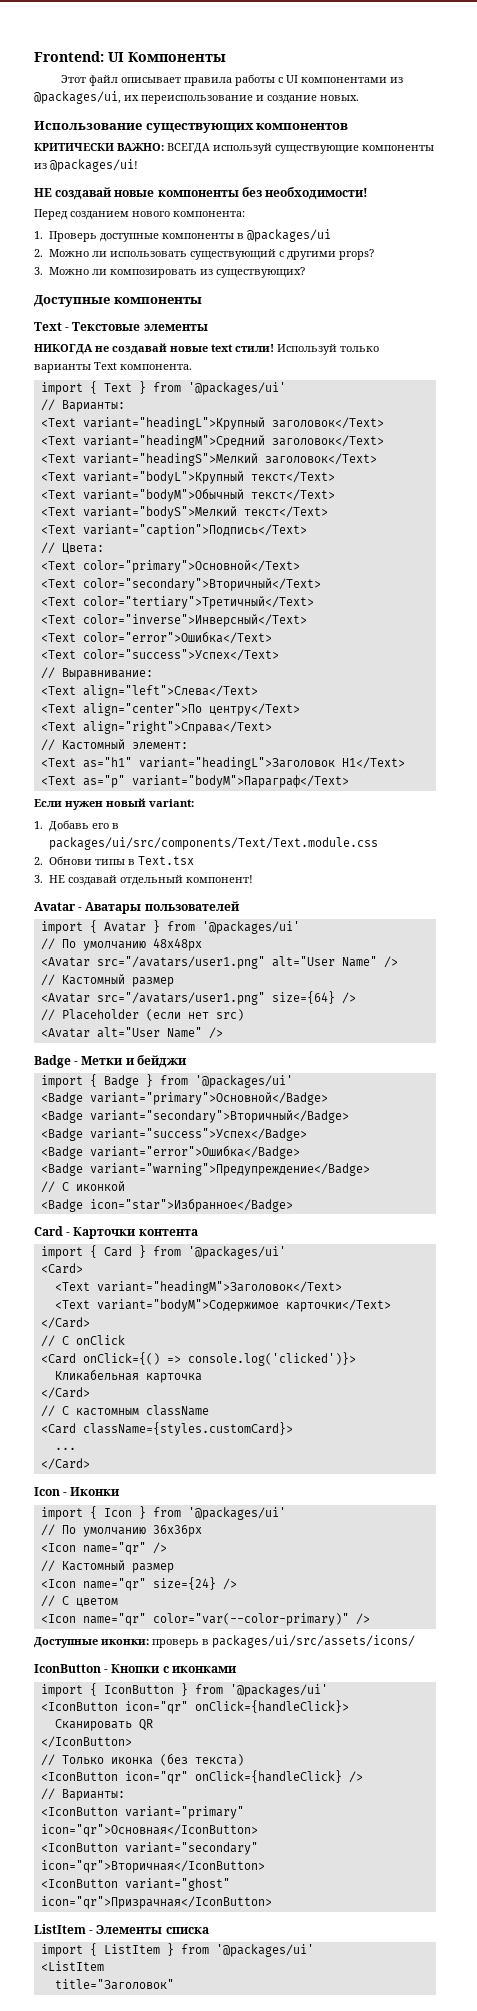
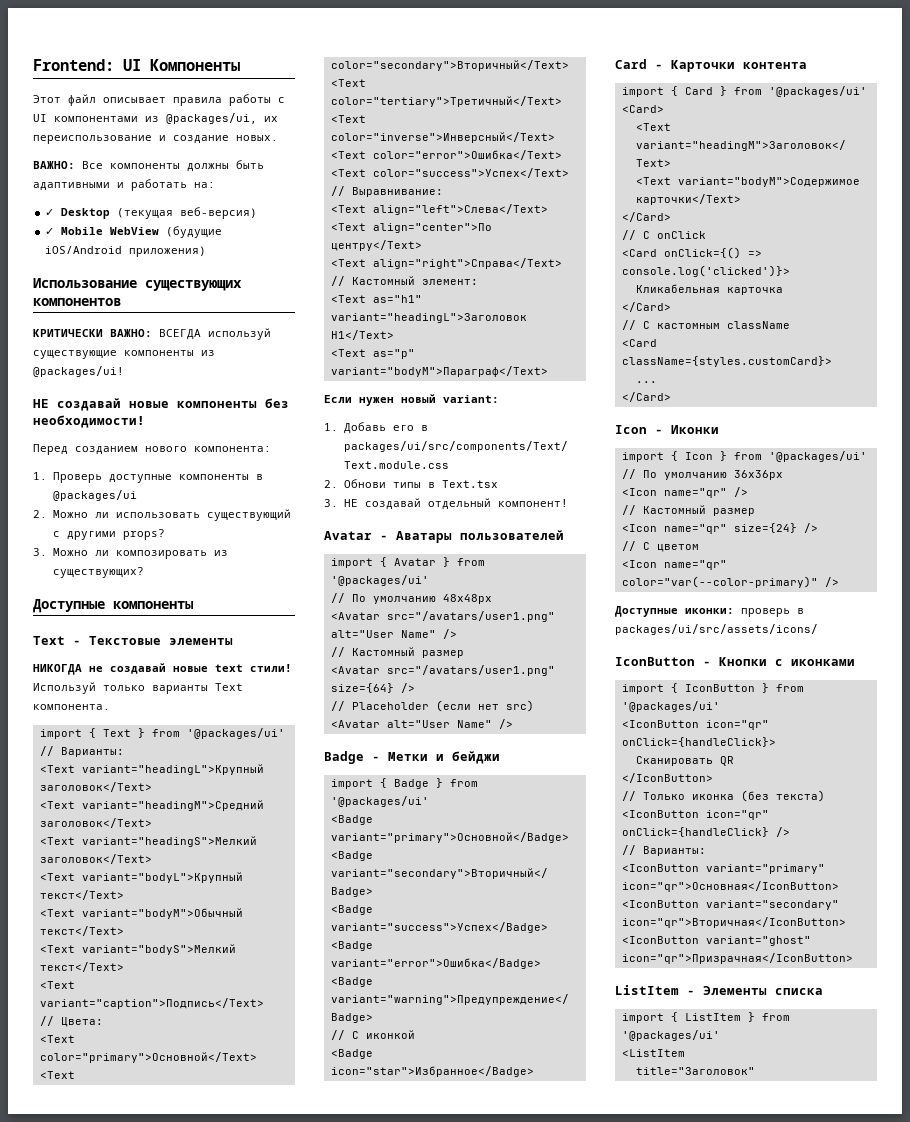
+ ВАЖНО: Все компоненты должны быть адаптивными и работать на:
+ ✓ Desktop (текущая веб-версия)
+ ✓ Mobile WebView (будущие iOS/Android приложения)

